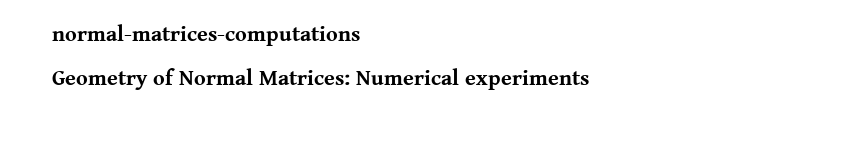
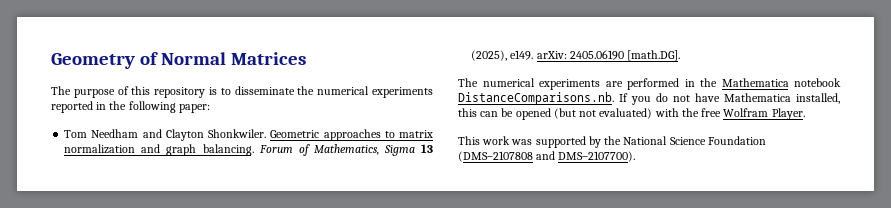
- normal-matrices-computations
- Geometry of Normal Matrices: Numerical experiments
+ Geometry of Normal Matrices
+ The purpose of this repository is to disseminate the numerical experiments reported in the following paper:
+ Tom Needham and Clayton Shonkwiler. Geometric approaches to matrix normalization and graph balancing. Forum of Mathematics, Sigma 13 (2025), e149. arXiv: 2405.06190 [math.DG].
+ The numerical experiments are performed in the Mathematica notebook DistanceComparisons.nb. If you do not have Mathematica installed, this can be opened (but not evaluated) with the free Wolfram Player.
+ This work was supported by the National Science Foundation (DMS–2107808 and DMS–2107700).

